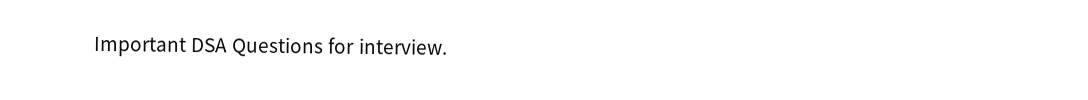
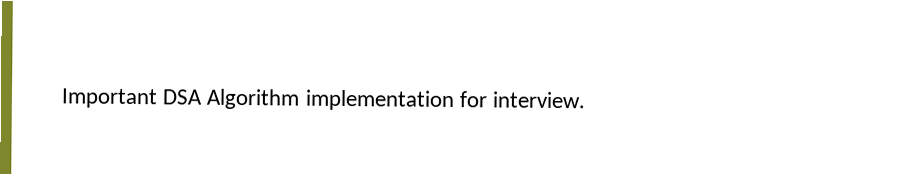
- Important DSA Questions for interview.
+ Important DSA Algorithm implementation for interview.

